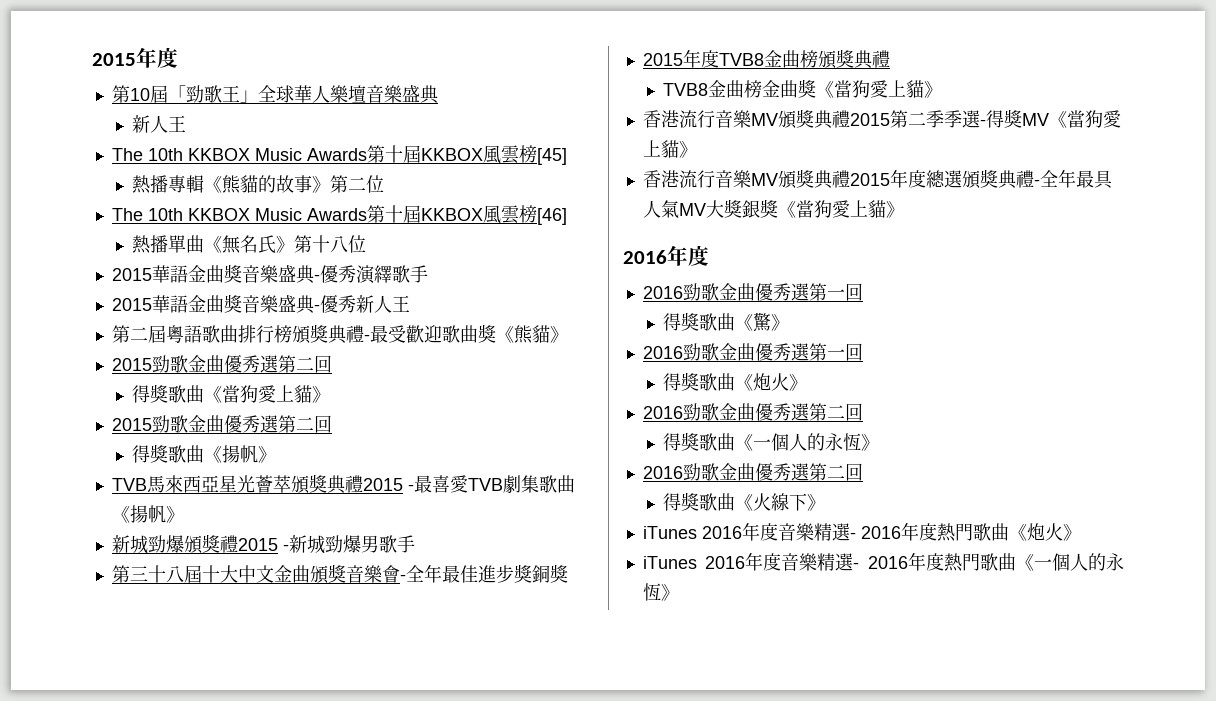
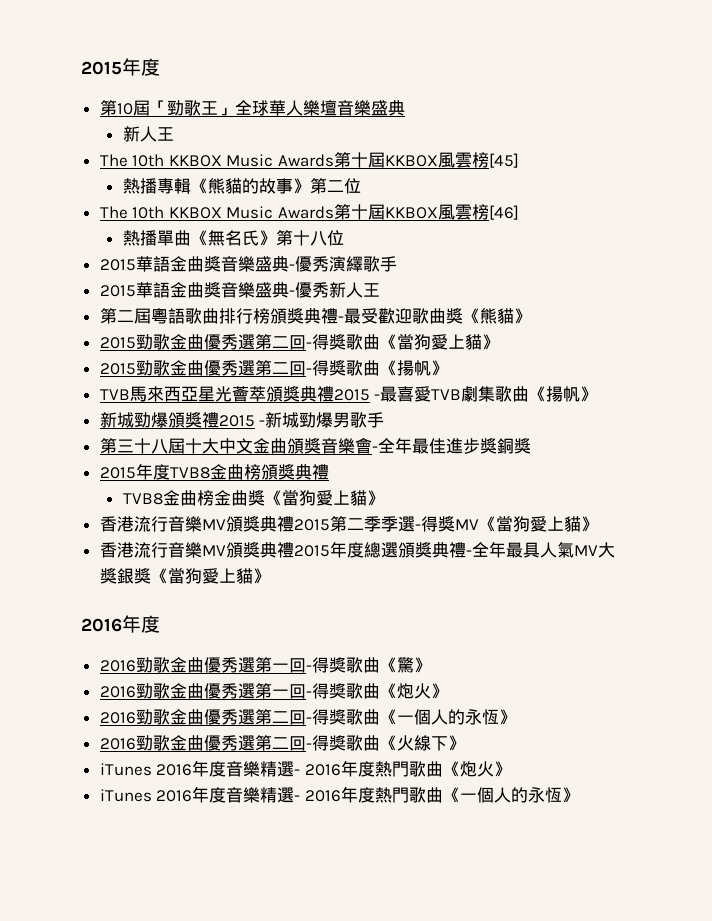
  第二屆粵語歌曲排行榜頒獎典禮-最受歡迎歌曲獎《熊貓》
- 2015勁歌金曲優秀選第二回
- 得獎歌曲《當狗愛上貓》
- 2015勁歌金曲優秀選第二回
- 得獎歌曲《揚帆》
+ 2015勁歌金曲優秀選第二回-得獎歌曲《當狗愛上貓》
+ 2015勁歌金曲優秀選第二回-得獎歌曲《揚帆》
  香港流行音樂MV頒獎典禮2015年度總選頒獎典禮-全年最具人氣MV大獎銀獎《當狗愛上貓》
  2016年度
- 2016勁歌金曲優秀選第一回
- 得奬歌曲《驚》
- 2016勁歌金曲優秀選第一回
- 得奬歌曲《炮火》
- 2016勁歌金曲優秀選第二回
- 得奬歌曲《一個人的永恆》
- 2016勁歌金曲優秀選第二回
- 得奬歌曲《火線下》
+ 2016勁歌金曲優秀選第一回-得奬歌曲《驚》
+ 2016勁歌金曲優秀選第一回-得奬歌曲《炮火》
+ 2016勁歌金曲優秀選第二回-得奬歌曲《一個人的永恆》
+ 2016勁歌金曲優秀選第二回-得奬歌曲《火線下》

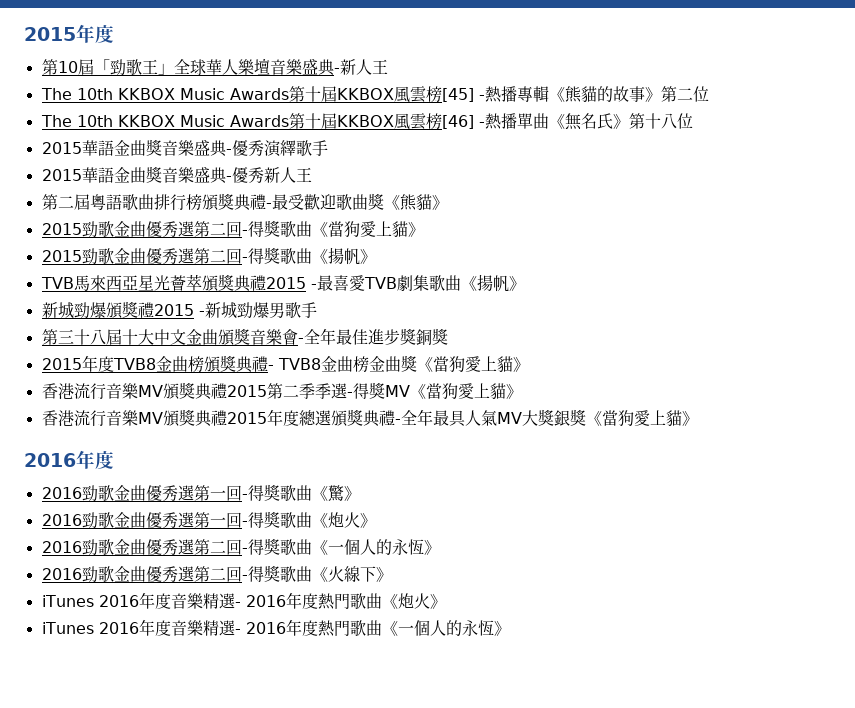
- 第10屆「勁歌王」全球華人樂壇音樂盛典
- 新人王
+ 第10屆「勁歌王」全球華人樂壇音樂盛典-新人王
- The 10th KKBOX Music Awards第十屆KKBOX風雲榜[45]
- 熱播專輯《熊貓的故事》第二位
+ The 10th KKBOX Music Awards第十屆KKBOX風雲榜[45] -熱播專輯《熊貓的故事》第二位
- The 10th KKBOX Music Awards第十屆KKBOX風雲榜[46]
- 熱播單曲《無名氏》第十八位
+ The 10th KKBOX Music Awards第十屆KKBOX風雲榜[46] -熱播單曲《無名氏》第十八位
- 2015年度TVB8金曲榜頒獎典禮
- TVB8金曲榜金曲獎《當狗愛上貓》
+ 2015年度TVB8金曲榜頒獎典禮- TVB8金曲榜金曲獎《當狗愛上貓》

